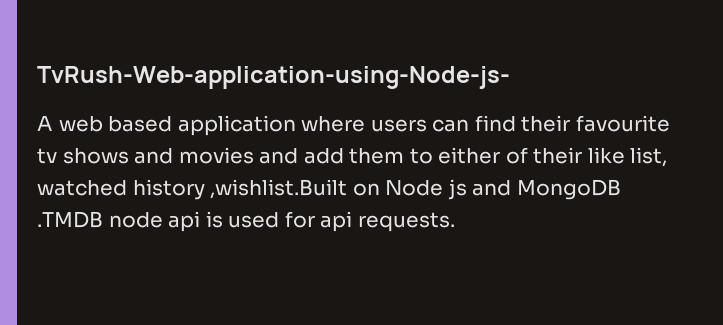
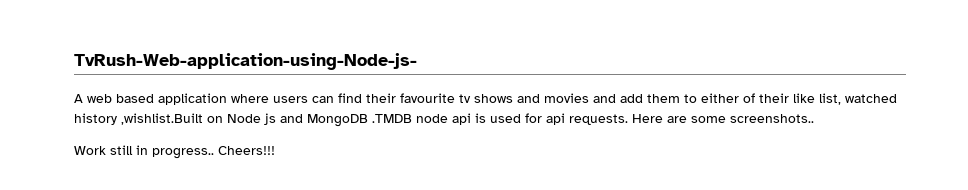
+ Here are some screenshots..
+ Work still in progress.. Cheers!!!

